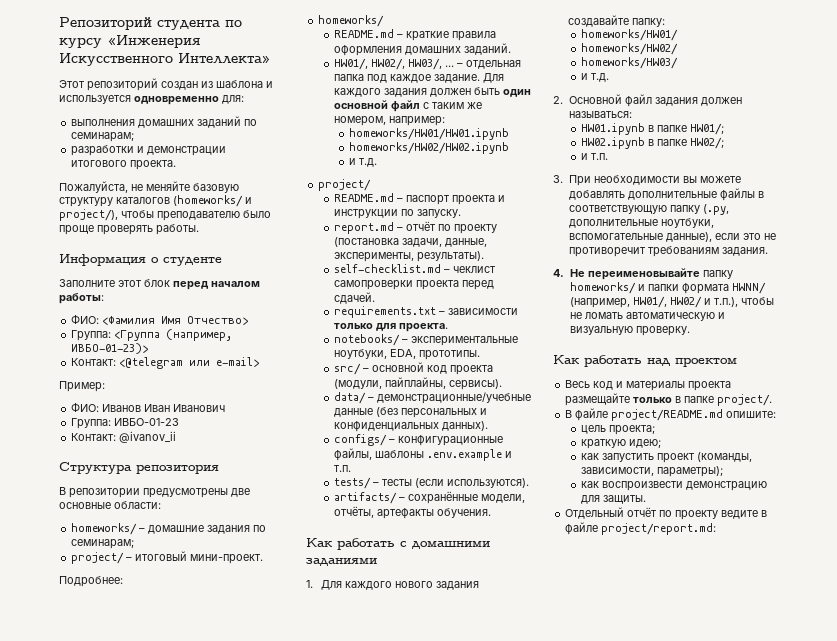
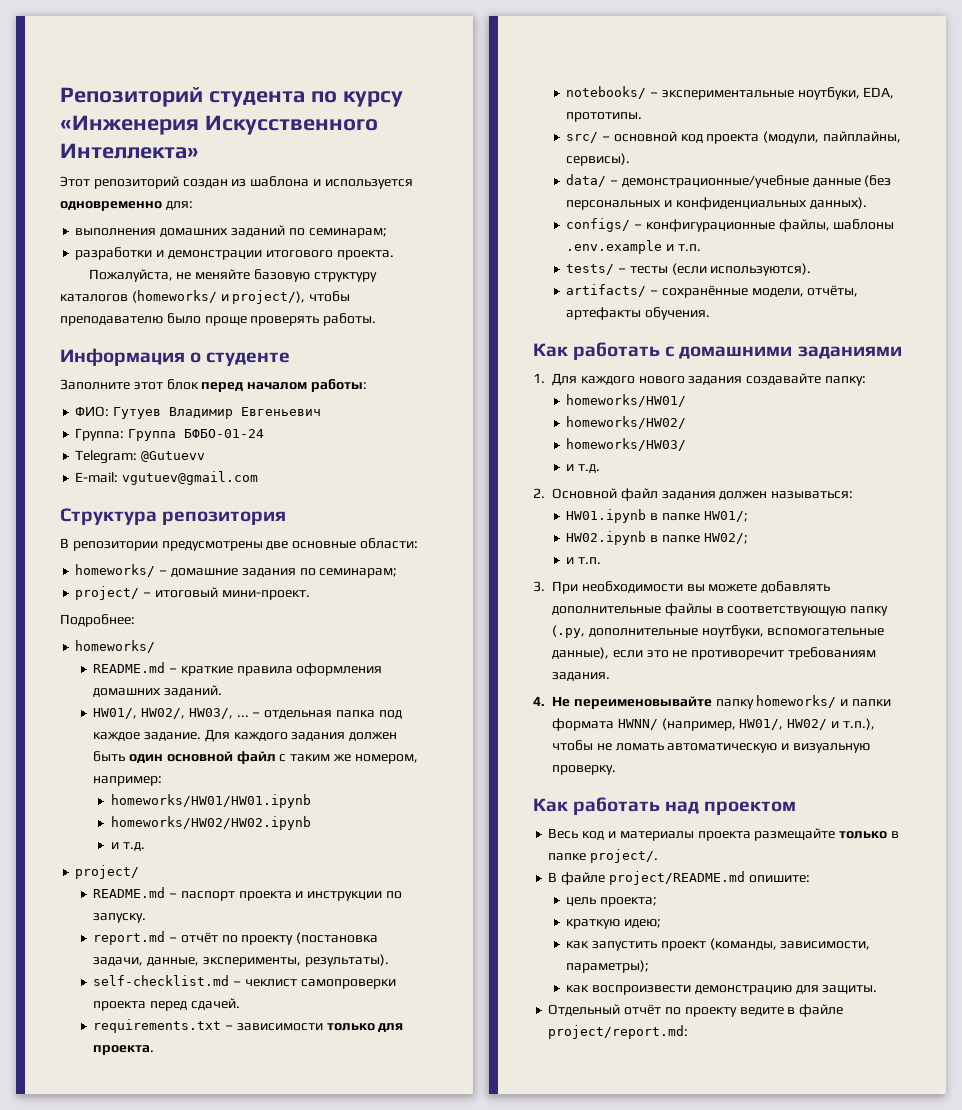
- ФИО: <Фамилия Имя Отчество>
- Группа: <Группа (например, ИВБО-01-23)>
- Контакт: <@telegram или e-mail>
- Пример:
- ФИО: Иванов Иван Иванович
- Группа: ИВБО-01-23
- Контакт: @ivanov_ii
+ ФИО: Гутуев Владимир Евгеньевич
+ Группа: Группа БФБО-01-24
+ Telegram: @Gutuevv
+ E-mail: vgutuev@gmail.com

